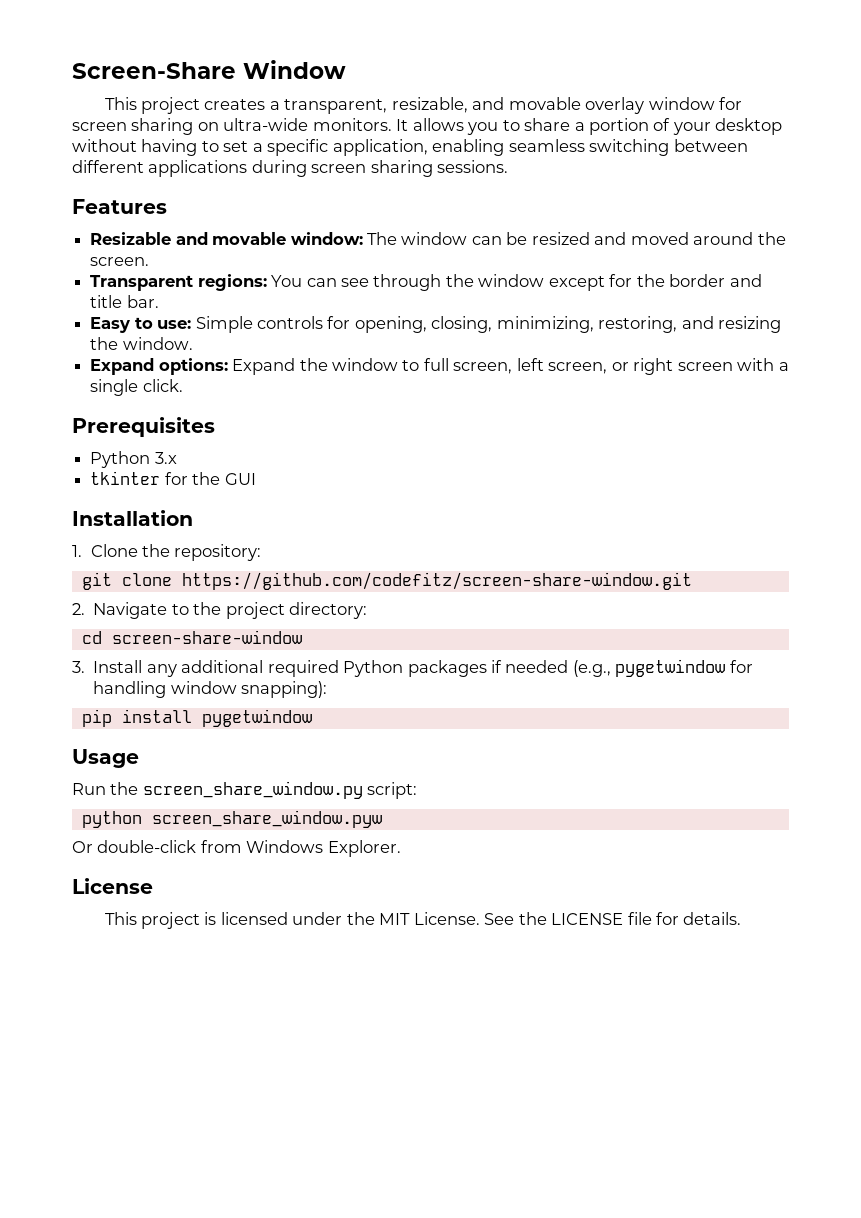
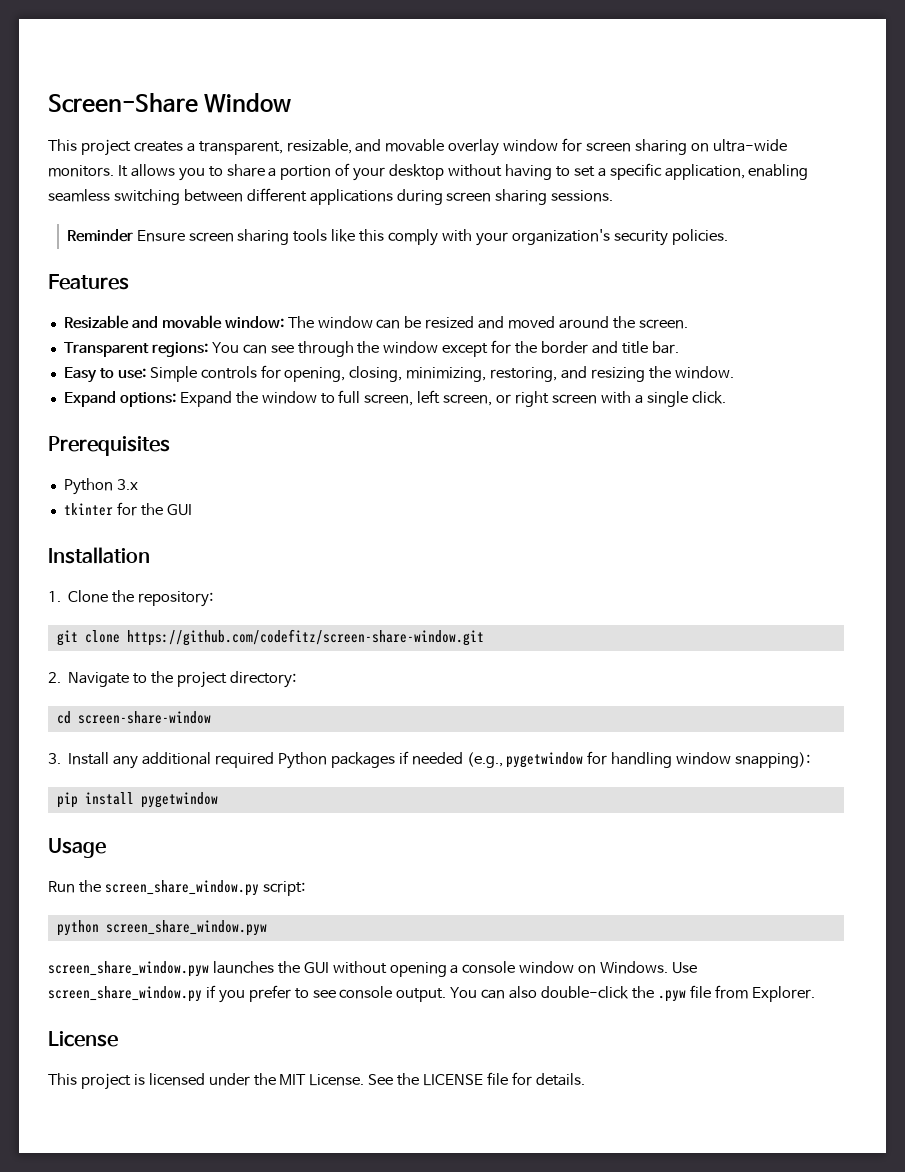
+ Reminder Ensure screen sharing tools like this comply with your organization's security policies.
- Or double-click from Windows Explorer.
+ screen_share_window.pyw launches the GUI without opening a console window on Windows. Use screen_share_window.py if you prefer to see console output. You can also double-click the .pyw file from Explorer.

